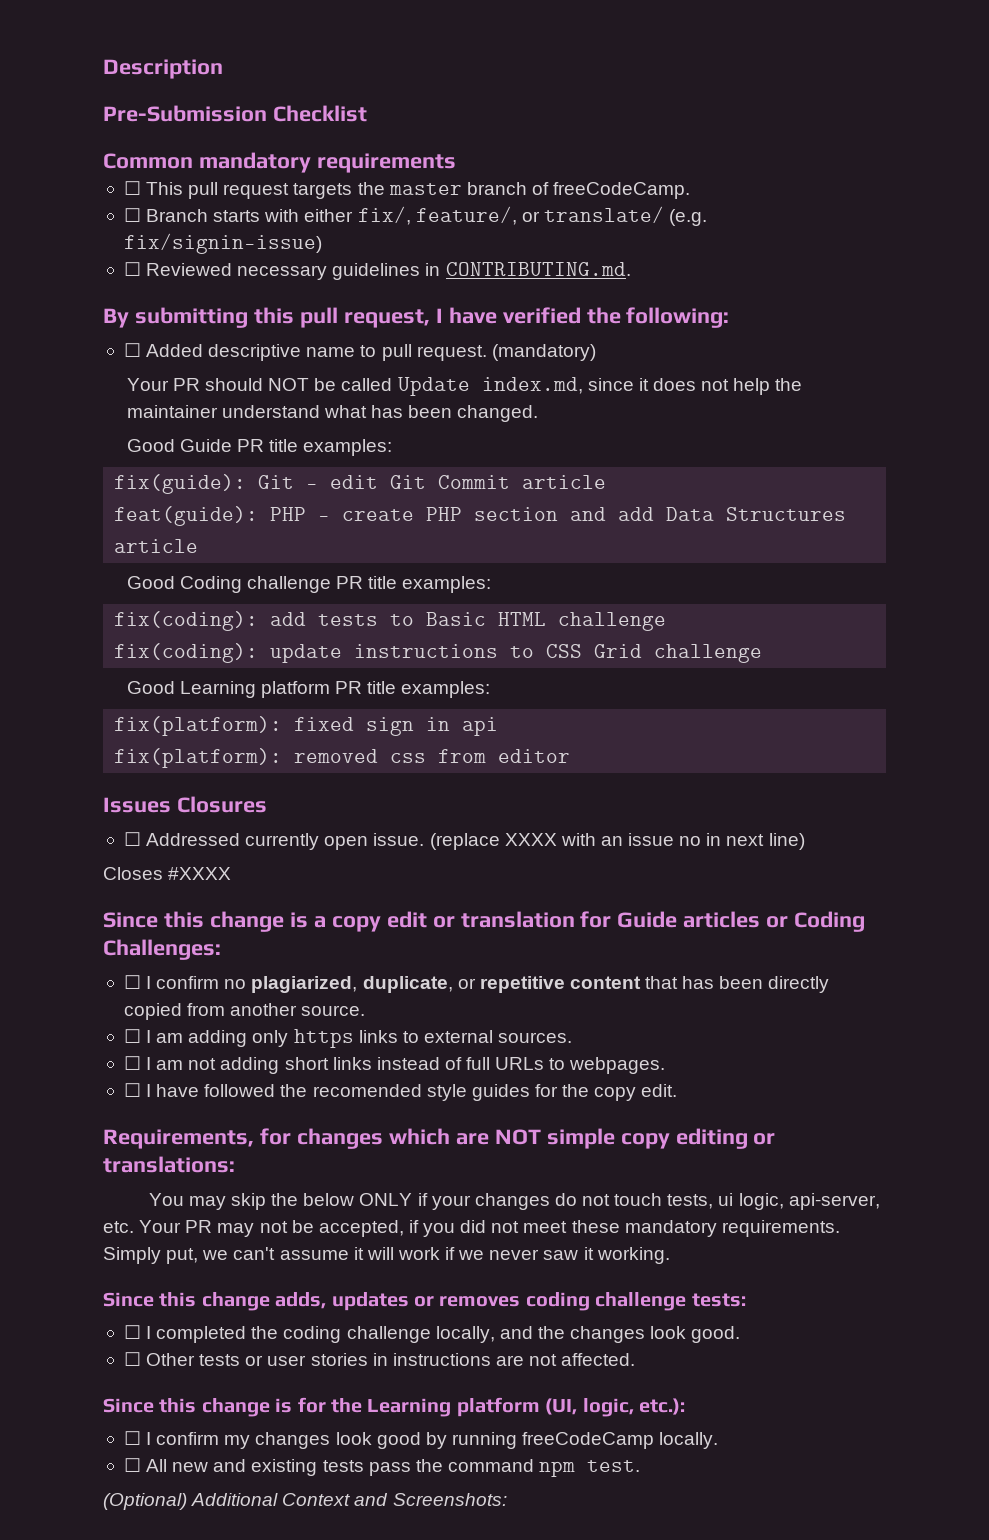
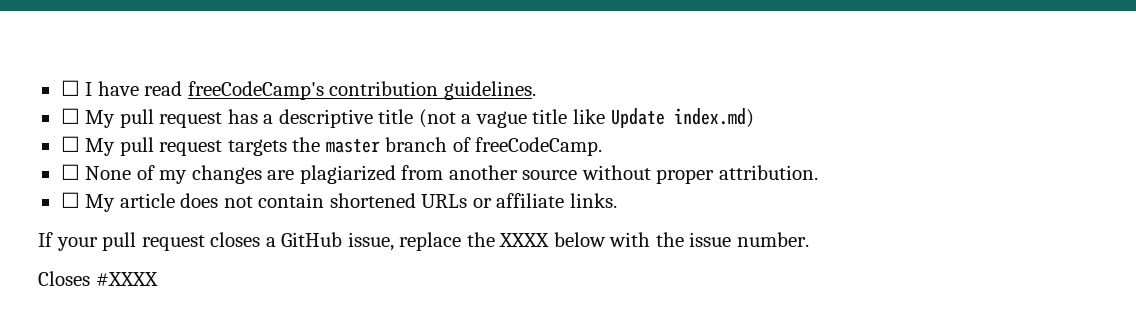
- Description
- Pre-Submission Checklist
- Common mandatory requirements
- ☐ This pull request targets the master branch of freeCodeCamp.
+ ☐ I have read freeCodeCamp's contribution guidelines.
+ ☐ My pull request has a descriptive title (not a vague title like Update index.md)
+ ☐ My pull request targets the master branch of freeCodeCamp.
- ☐ Branch starts with either fix/, feature/, or translate/ (e.g. fix/signin-issue)
- ☐ Reviewed necessary guidelines in CONTRIBUTING.md.
- By submitting this pull request, I have verified the following:
- ☐ Added descriptive name to pull request. (mandatory)
- Your PR should NOT be called Update index.md, since it does not help the maintainer understand what has been changed.
- Good Guide PR title examples:
- fix(guide): Git - edit Git Commit article
- feat(guide): PHP - create PHP section and add Data Structures article
- Good Coding challenge PR title examples:
- fix(coding): add tests to Basic HTML challenge
- fix(coding): update instructions to CSS Grid challenge
- Good Learning platform PR title examples:
- fix(platform): fixed sign in api
- fix(platform): removed css from editor
- Issues Closures
- ☐ Addressed currently open issue. (replace XXXX with an issue no in next line)
+ ☐ None of my changes are plagiarized from another source without proper attribution.
+ ☐ My article does not contain shortened URLs or affiliate links.
+ If your pull request closes a GitHub issue, replace the XXXX below with the issue number.
  Closes #XXXX
- Since this change is a copy edit or translation for Guide articles or Coding Challenges:
- ☐ I confirm no plagiarized, duplicate, or repetitive content that has been directly copied from another source.
- ☐ I am adding only https links to external sources.
- ☐ I am not adding short links instead of full URLs to webpages.
- ☐ I have followed the recomended style guides for the copy edit.
- Requirements, for changes which are NOT simple copy editing or translations:
- You may skip the below ONLY if your changes do not touch tests, ui logic, api-server, etc. Your PR may not be accepted, if you did not meet these mandatory requirements. Simply put, we can't assume it will work if we never saw it working.
- Since this change adds, updates or removes coding challenge tests:
- ☐ I completed the coding challenge locally, and the changes look good.
- ☐ Other tests or user stories in instructions are not affected.
- Since this change is for the Learning platform (UI, logic, etc.):
- ☐ I confirm my changes look good by running freeCodeCamp locally.
- ☐ All new and existing tests pass the command npm test.
- (Optional) Additional Context and Screenshots:

